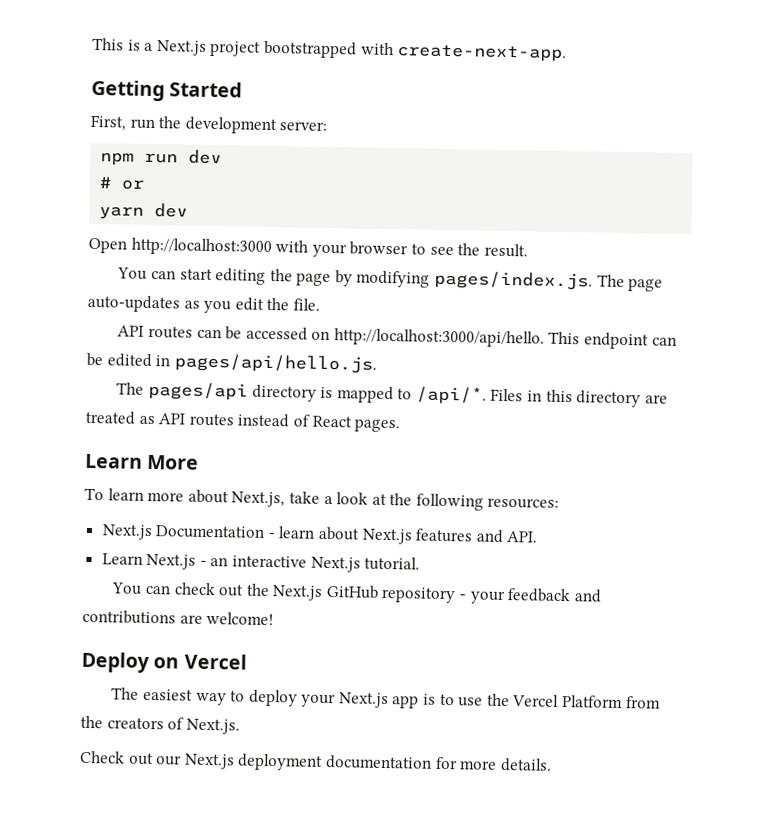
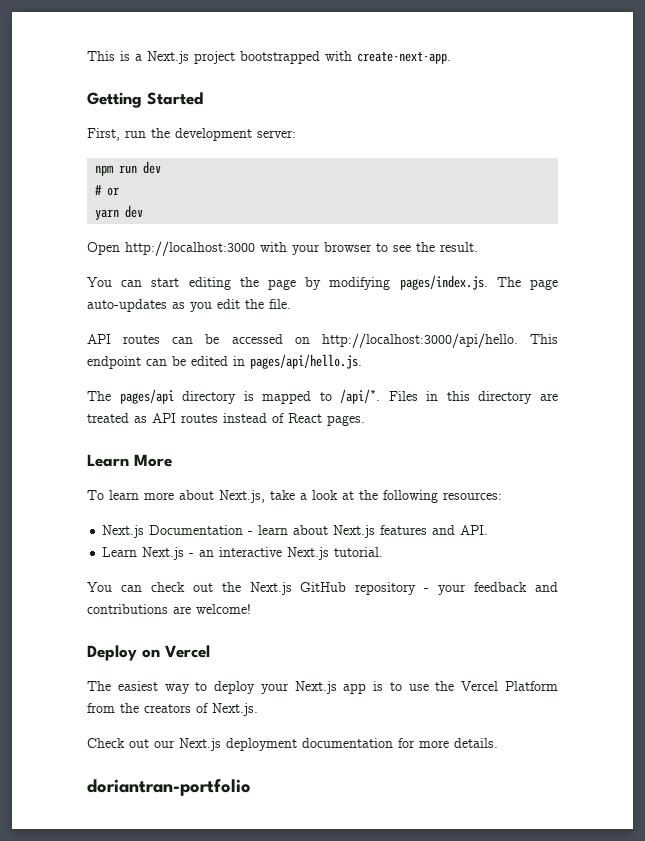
+ doriantran-portfolio

